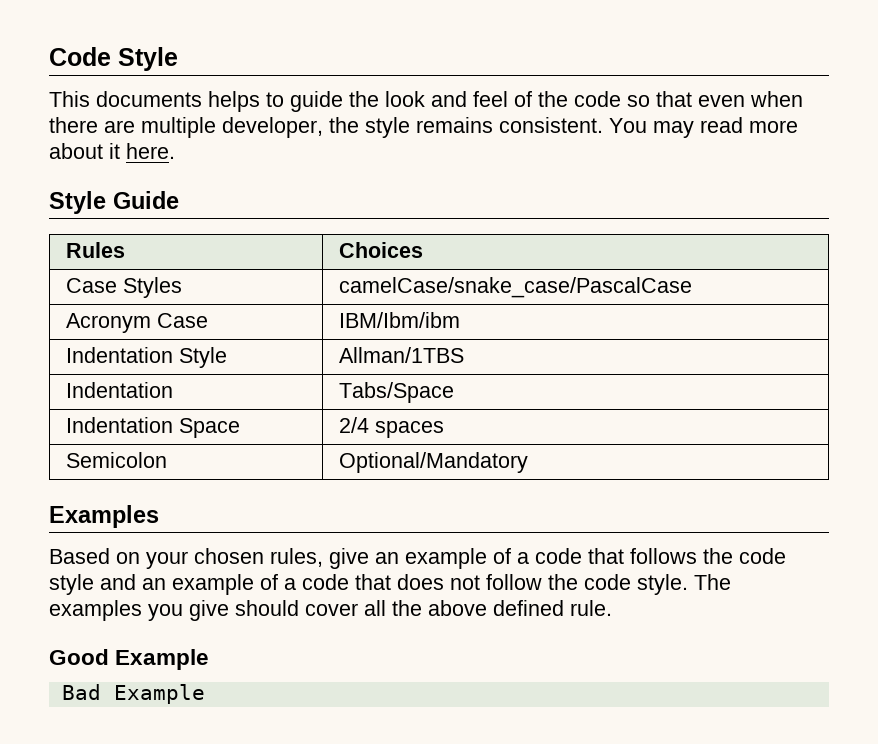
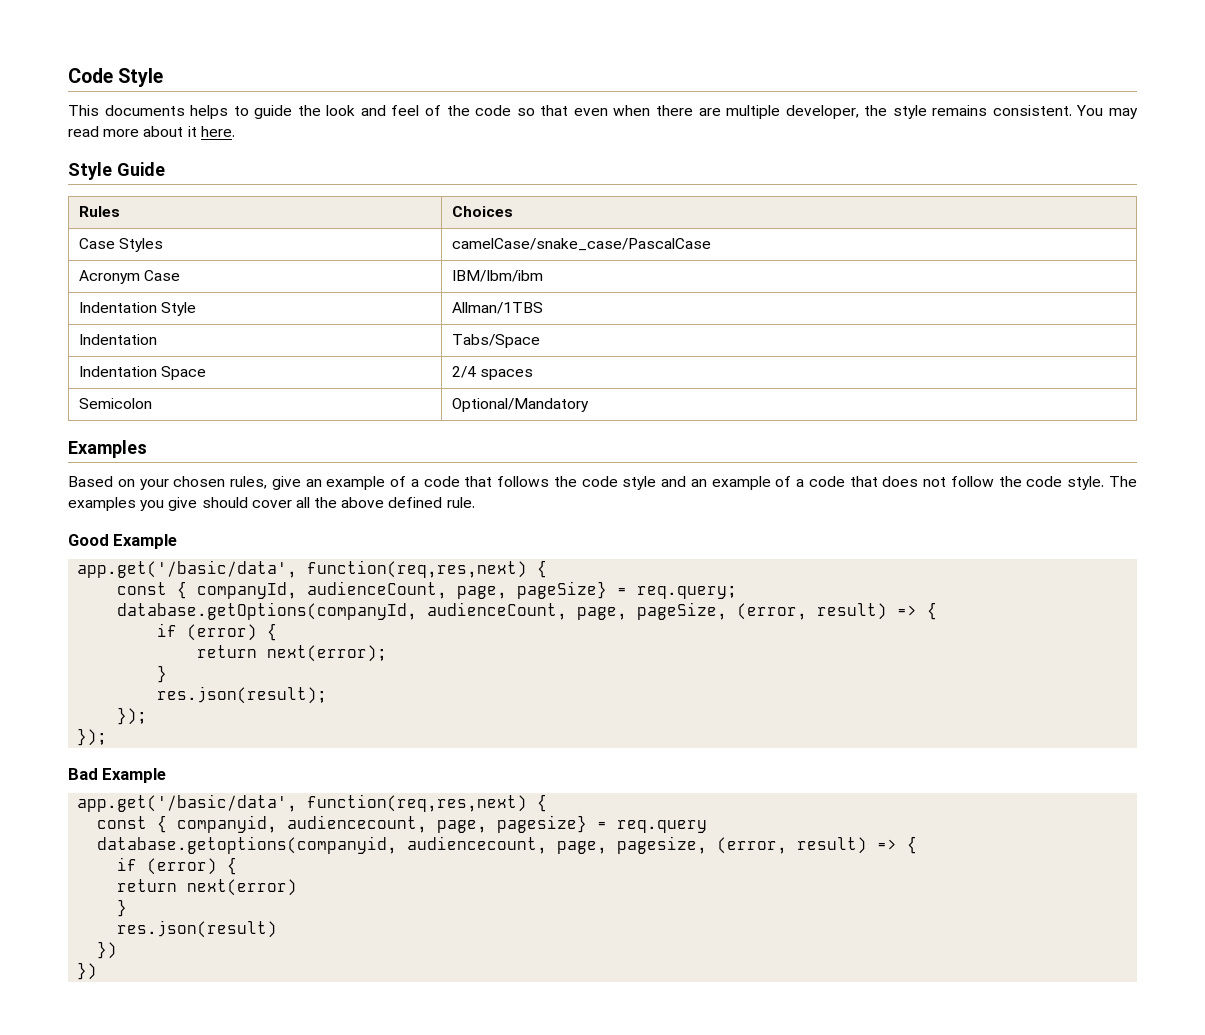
  Good Example
+ app.get('/basic/data', function(req,res,next) {
+ const { companyId, audienceCount, page, pageSize} = req.query;
+ database.getOptions(companyId, audienceCount, page, pageSize, (error, result) => {
+ if (error) {
+ return next(error);
+ }
+ res.json(result);
+ });
+ });
  Bad Example
+ app.get('/basic/data', function(req,res,next) {
+ const { companyid, audiencecount, page, pagesize} = req.query
+ database.getoptions(companyid, audiencecount, page, pagesize, (error, result) => {
+ if (error) {
+ return next(error)
+ }
+ res.json(result)
+ })
+ })

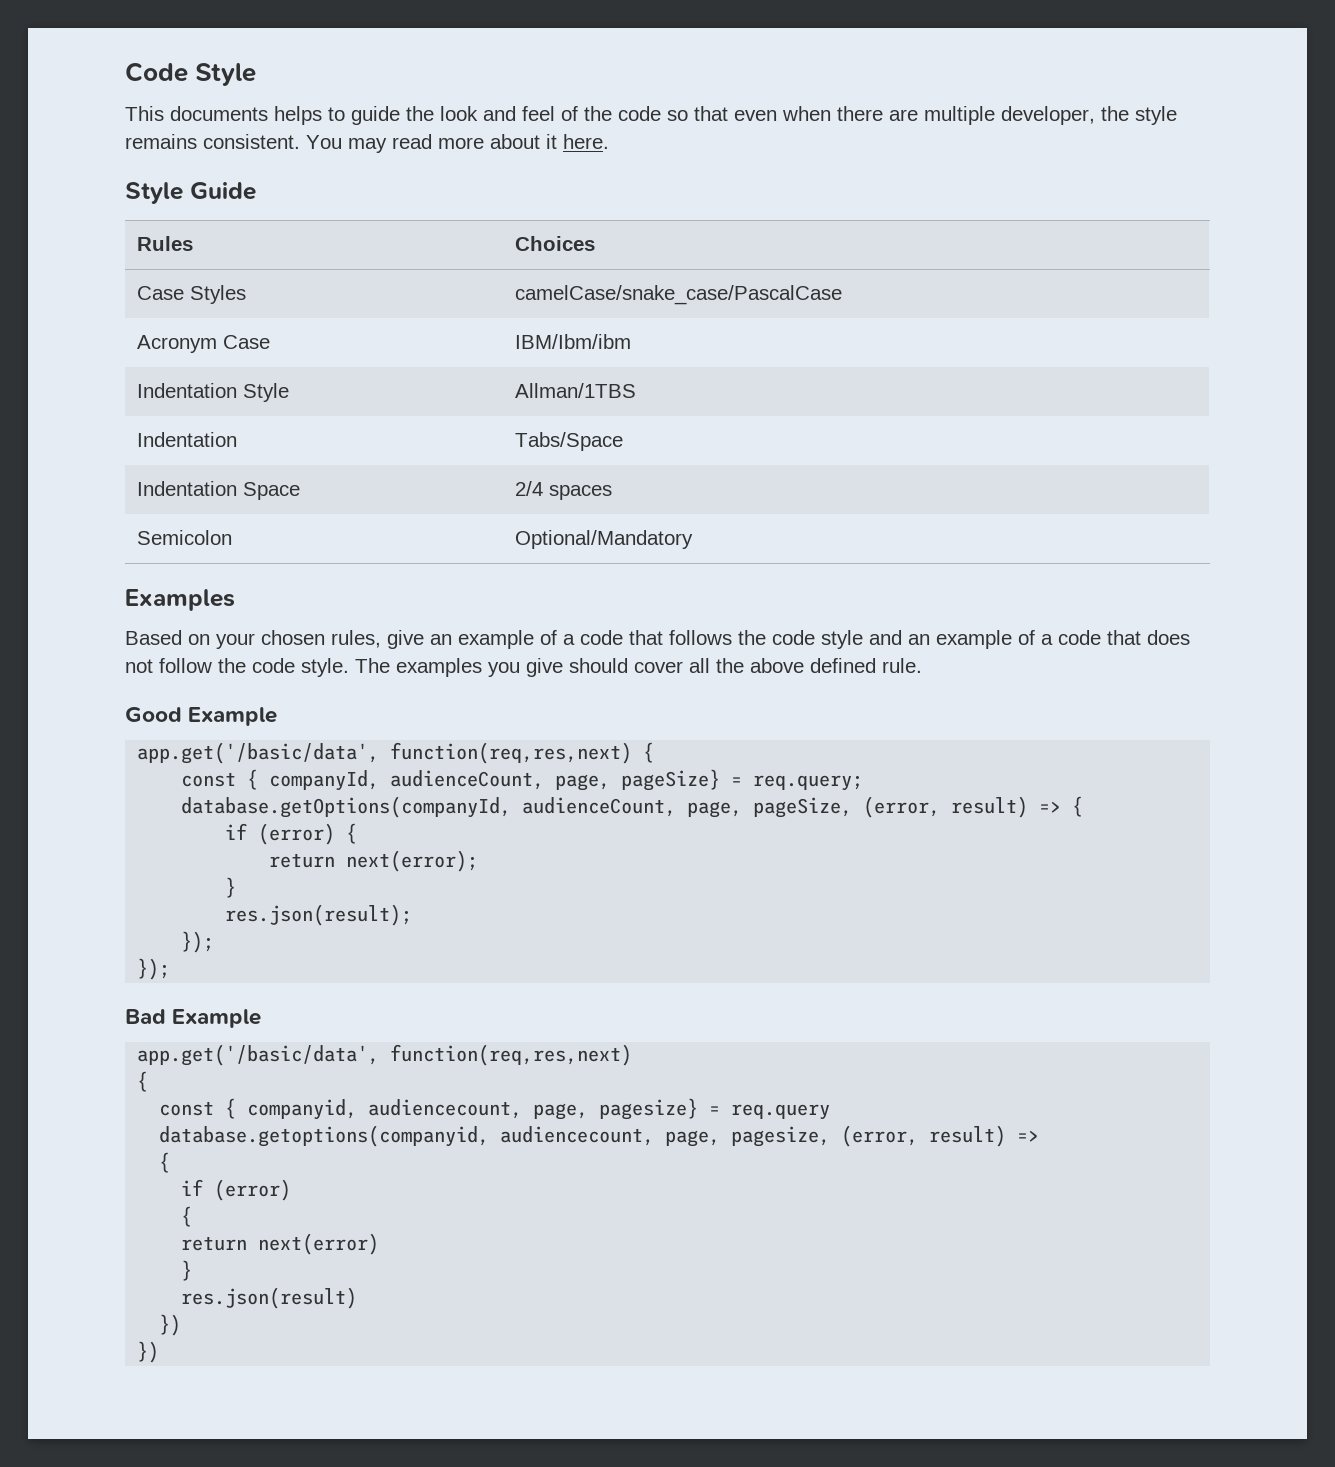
  Bad Example
- app.get('/basic/data', function(req,res,next) {
+ app.get('/basic/data', function(req,res,next)
+ {
- database.getoptions(companyid, audiencecount, page, pagesize, (error, result) => {
- if (error) {
+ database.getoptions(companyid, audiencecount, page, pagesize, (error, result) =>
+ {
+ if (error)
+ {

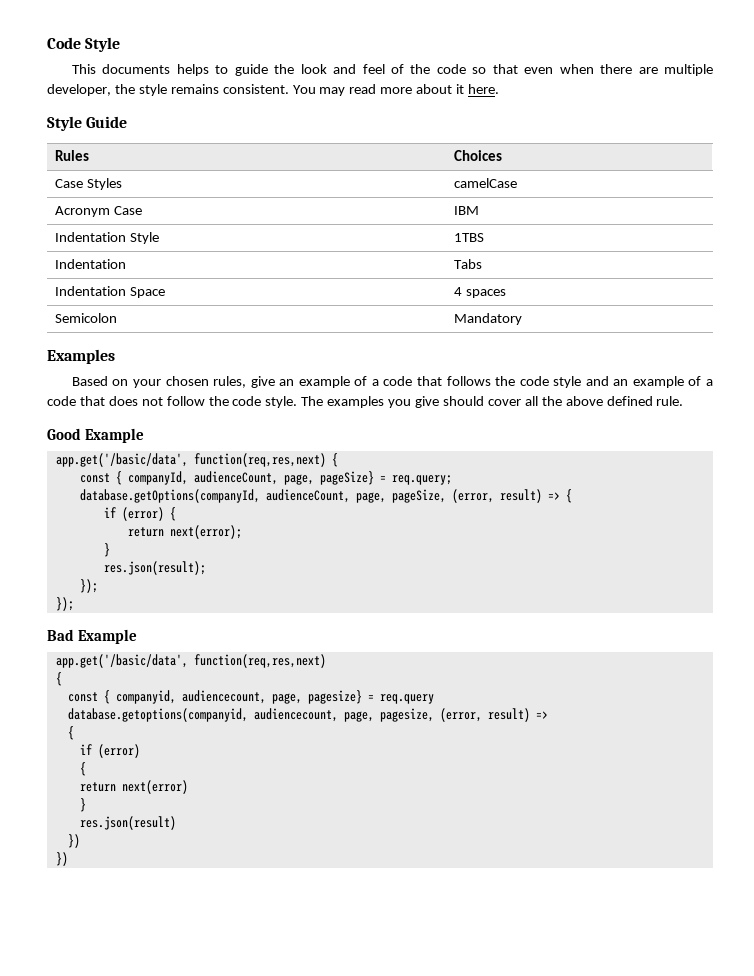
- Case Styles | camelCase/snake_case/PascalCase
+ Case Styles | camelCase
- Acronym Case | IBM/Ibm/ibm
+ Acronym Case | IBM
- Indentation Style | Allman/1TBS
+ Indentation Style | 1TBS
- Indentation | Tabs/Space
+ Indentation | Tabs
- Indentation Space | 2/4 spaces
+ Indentation Space | 4 spaces
- Semicolon | Optional/Mandatory
+ Semicolon | Mandatory

